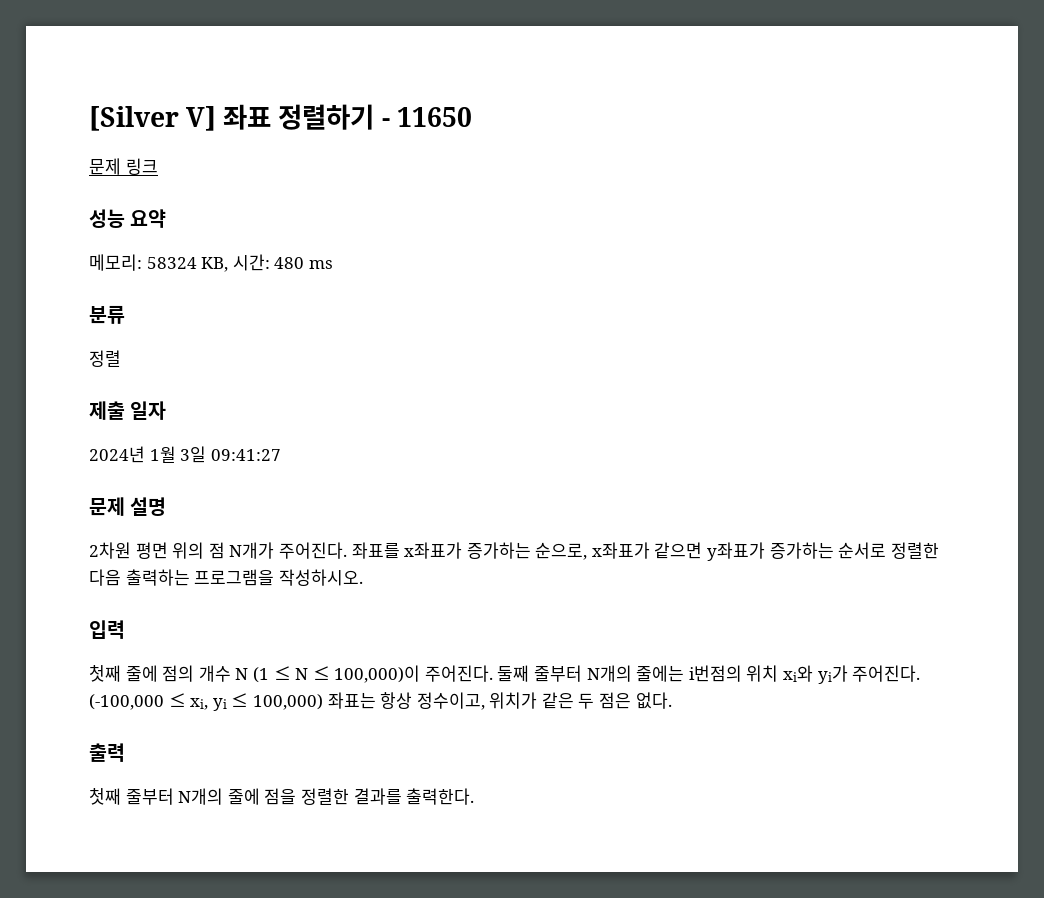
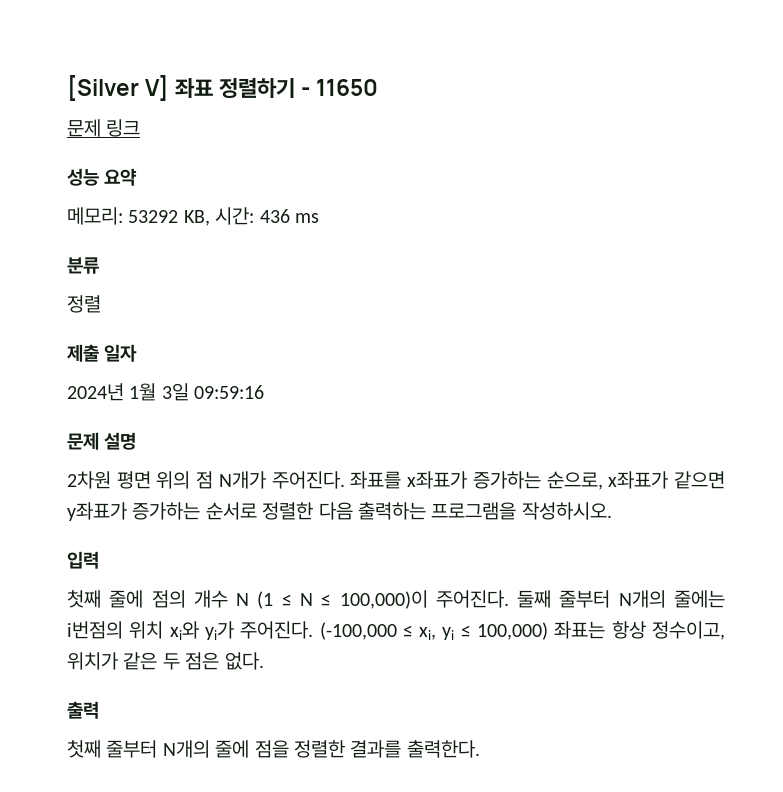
- 메모리: 58324 KB, 시간: 480 ms
+ 메모리: 53292 KB, 시간: 436 ms
- 2024년 1월 3일 09:41:27
+ 2024년 1월 3일 09:59:16

